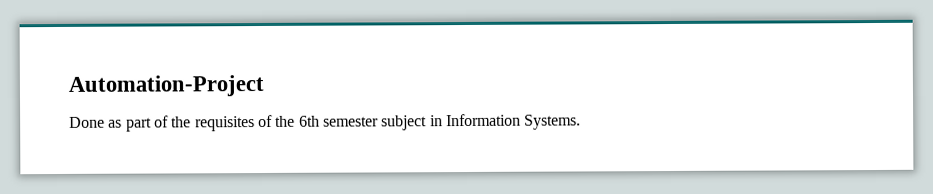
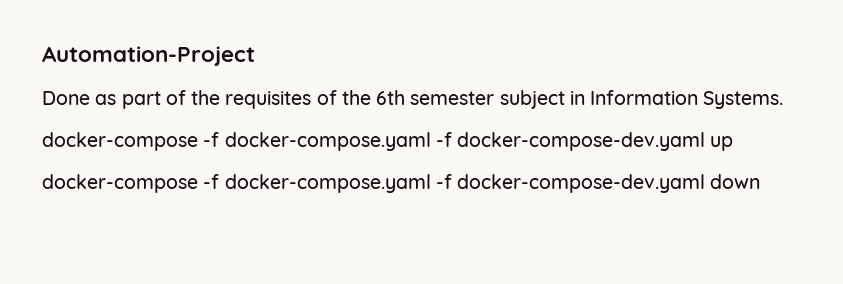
+ docker-compose -f docker-compose.yaml -f docker-compose-dev.yaml up
+ docker-compose -f docker-compose.yaml -f docker-compose-dev.yaml down

